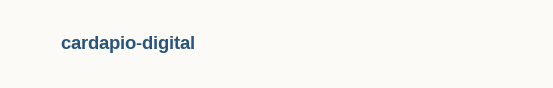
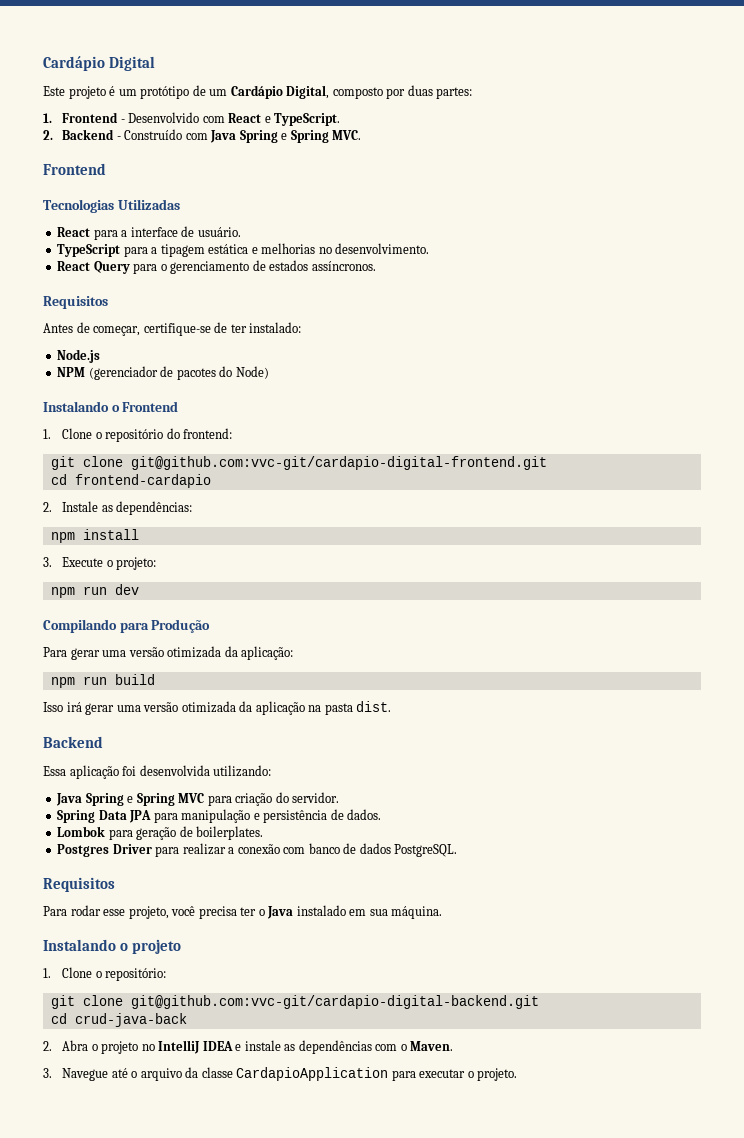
- cardapio-digital
+ Cardápio Digital
+ Este projeto é um protótipo de um Cardápio Digital, composto por duas partes:
+ 1. Frontend - Desenvolvido com React e TypeScript.
+ 2. Backend - Construído com Java Spring e Spring MVC.
+ Frontend
+ Tecnologias Utilizadas
+ React para a interface de usuário.
+ TypeScript para a tipagem estática e melhorias no desenvolvimento.
+ React Query para o gerenciamento de estados assíncronos.
+ Requisitos
+ Antes de começar, certifique-se de ter instalado:
+ Node.js
+ NPM (gerenciador de pacotes do Node)
+ Instalando o Frontend
+ 1. Clone o repositório do frontend:
+ git clone git@github.com:vvc-git/cardapio-digital-frontend.git
+ cd frontend-cardapio
+ 2. Instale as dependências:
+ npm install
+ 3. Execute o projeto:
+ npm run dev
+ Compilando para Produção
+ Para gerar uma versão otimizada da aplicação:
+ npm run build
+ Isso irá gerar uma versão otimizada da aplicação na pasta dist.
+ Backend
+ Essa aplicação foi desenvolvida utilizando:
+ Java Spring e Spring MVC para criação do servidor.
+ Spring Data JPA para manipulação e persistência de dados.
+ Lombok para geração de boilerplates.
+ Postgres Driver para realizar a conexão com banco de dados PostgreSQL.
+ Requisitos
+ Para rodar esse projeto, você precisa ter o Java instalado em sua máquina.
+ Instalando o projeto
+ 1. Clone o repositório:
+ git clone git@github.com:vvc-git/cardapio-digital-backend.git
+ cd crud-java-back
+ 2. Abra o projeto no IntelliJ IDEA e instale as dependências com o Maven.
+ 3. Navegue até o arquivo da classe CardapioApplication para executar o projeto.

